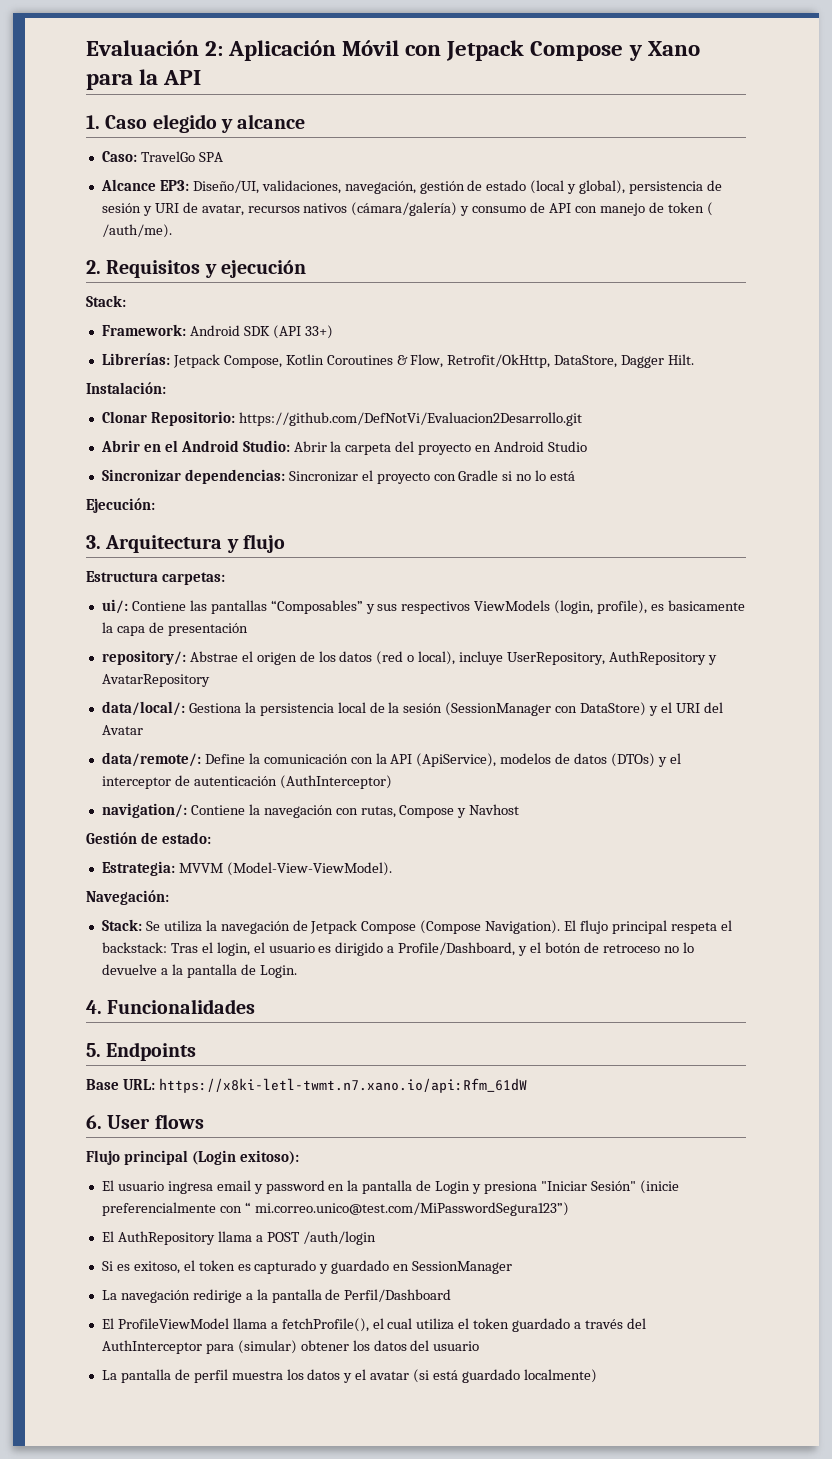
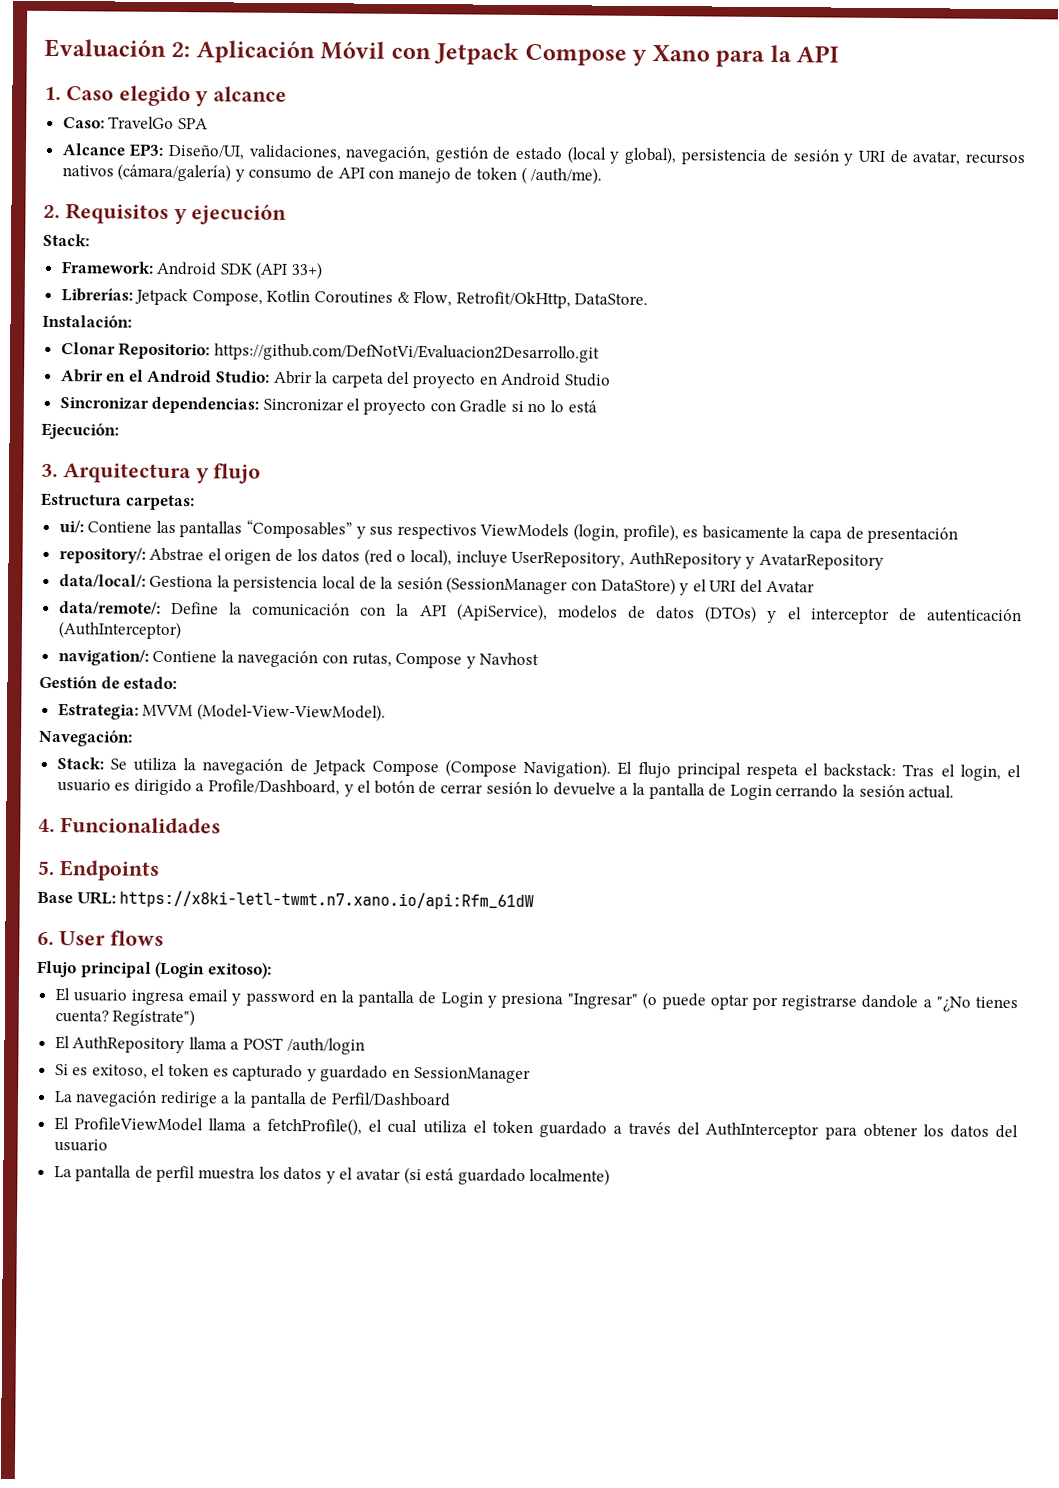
- Librerías: Jetpack Compose, Kotlin Coroutines & Flow, Retrofit/OkHttp, DataStore, Dagger Hilt.
+ Librerías: Jetpack Compose, Kotlin Coroutines & Flow, Retrofit/OkHttp, DataStore.
- El flujo principal respeta el backstack: Tras el login, el usuario es dirigido a Profile/Dashboard, y el botón de retroceso no lo devuelve a la pantalla de Login.
+ El flujo principal respeta el backstack: Tras el login, el usuario es dirigido a Profile/Dashboard, y el botón de cerrar sesión lo devuelve a la pantalla de Login cerrando la sesión actual.
- El usuario ingresa email y password en la pantalla de Login y presiona "Iniciar Sesión" (inicie preferencialmente con “ mi.correo.unico@test.com/MiPasswordSegura123”)
+ El usuario ingresa email y password en la pantalla de Login y presiona "Ingresar" (o puede optar por registrarse dandole a "¿No tienes cuenta? Regístrate")
- El ProfileViewModel llama a fetchProfile(), el cual utiliza el token guardado a través del AuthInterceptor para (simular) obtener los datos del usuario
+ El ProfileViewModel llama a fetchProfile(), el cual utiliza el token guardado a través del AuthInterceptor para obtener los datos del usuario

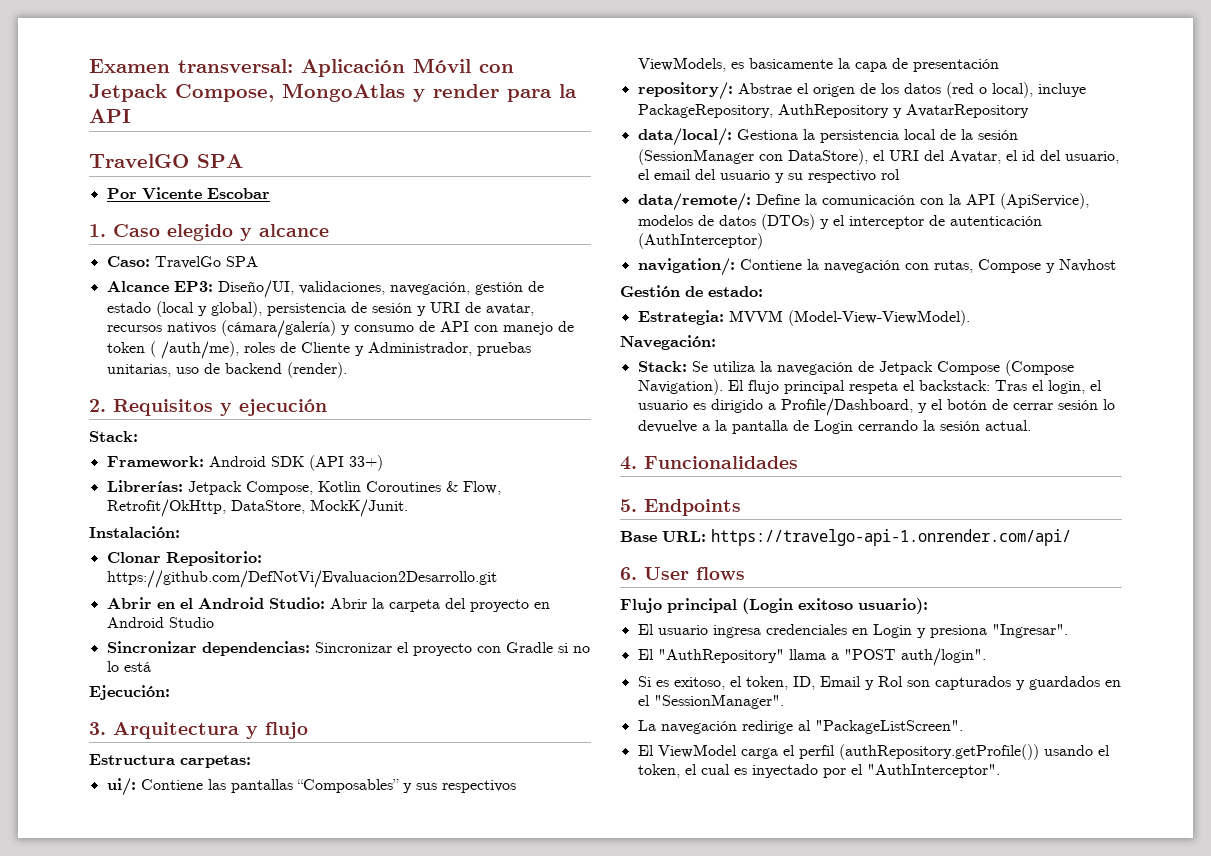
- Evaluación 2: Aplicación Móvil con Jetpack Compose y Xano para la API
+ Examen transversal: Aplicación Móvil con Jetpack Compose, MongoAtlas y render para la API
+ TravelGO SPA
+ Por Vicente Escobar
- Alcance EP3: Diseño/UI, validaciones, navegación, gestión de estado (local y global), persistencia de sesión y URI de avatar, recursos nativos (cámara/galería) y consumo de API con manejo de token ( /auth/me).
+ Alcance EP3: Diseño/UI, validaciones, navegación, gestión de estado (local y global), persistencia de sesión y URI de avatar, recursos nativos (cámara/galería) y consumo de API con manejo de token ( /auth/me), roles de Cliente y Administrador, pruebas unitarias, uso de backend (render).
- Librerías: Jetpack Compose, Kotlin Coroutines & Flow, Retrofit/OkHttp, DataStore.
+ Librerías: Jetpack Compose, Kotlin Coroutines & Flow, Retrofit/OkHttp, DataStore, MockK/Junit.
- ui/: Contiene las pantallas “Composables” y sus respectivos ViewModels (login, profile), es basicamente la capa de presentación
+ ui/: Contiene las pantallas “Composables” y sus respectivos ViewModels, es basicamente la capa de presentación
- repository/: Abstrae el origen de los datos (red o local), incluye UserRepository, AuthRepository y AvatarRepository
+ repository/: Abstrae el origen de los datos (red o local), incluye PackageRepository, AuthRepository y AvatarRepository
- data/local/: Gestiona la persistencia local de la sesión (SessionManager con DataStore) y el URI del Avatar
+ data/local/: Gestiona la persistencia local de la sesión (SessionManager con DataStore), el URI del Avatar, el id del usuario, el email del usuario y su respectivo rol
- Base URL: https://x8ki-letl-twmt.n7.xano.io/api:Rfm_61dW
+ Base URL: https://travelgo-api-1.onrender.com/api/
- Flujo principal (Login exitoso):
+ Flujo principal (Login exitoso usuario):
- El usuario ingresa email y password en la pantalla de Login y presiona "Ingresar" (o puede optar por registrarse dandole a "¿No tienes cuenta? Regístrate")
- El AuthRepository llama a POST /auth/login
+ El usuario ingresa credenciales en Login y presiona "Ingresar".
+ El "AuthRepository" llama a "POST auth/login".
- Si es exitoso, el token es capturado y guardado en SessionManager
- La navegación redirige a la pantalla de Perfil/Dashboard
- El ProfileViewModel llama a fetchProfile(), el cual utiliza el token guardado a través del AuthInterceptor para obtener los datos del usuario
- La pantalla de perfil muestra los datos y el avatar (si está guardado localmente)
+ Si es exitoso, el token, ID, Email y Rol son capturados y guardados en el "SessionManager".
+ La navegación redirige al "PackageListScreen".
+ El ViewModel carga el perfil (authRepository.getProfile()) usando el token, el cual es inyectado por el "AuthInterceptor".

